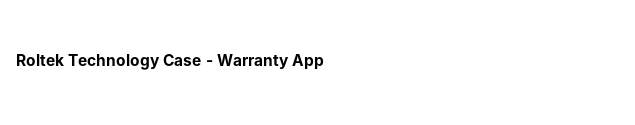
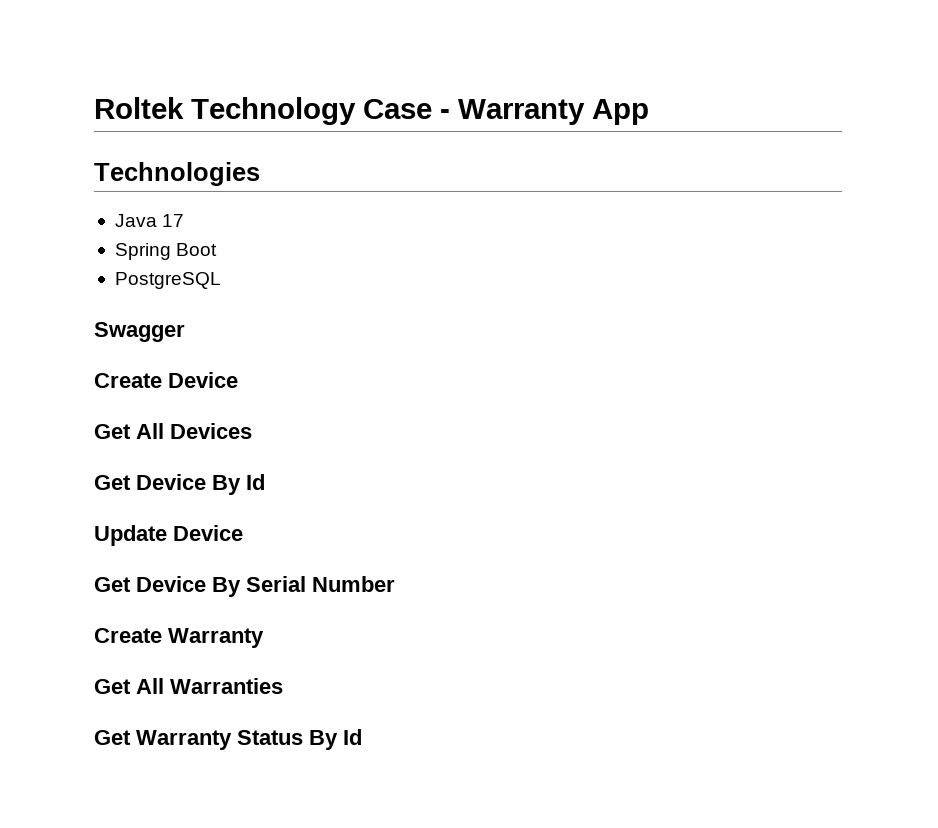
+ Technologies
+ Java 17
+ Spring Boot
+ PostgreSQL
+ Swagger
+ Create Device
+ Get All Devices
+ Get Device By Id
+ Update Device
+ Get Device By Serial Number
+ Create Warranty
+ Get All Warranties
+ Get Warranty Status By Id

